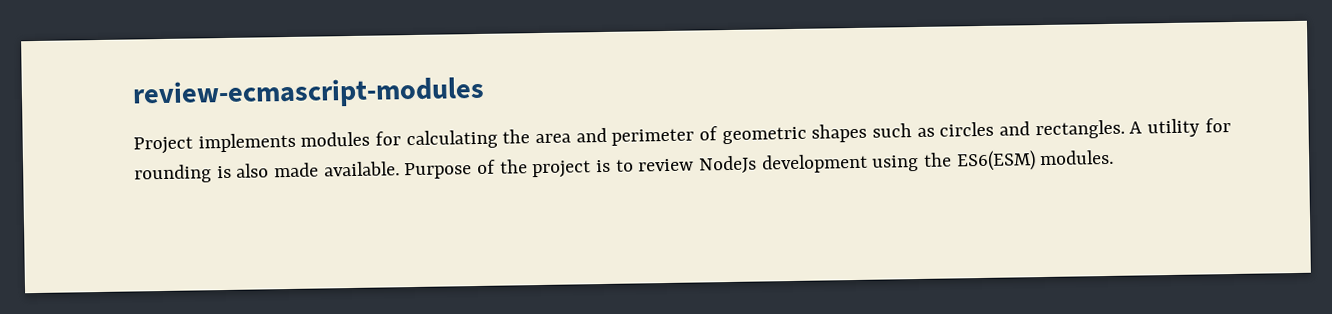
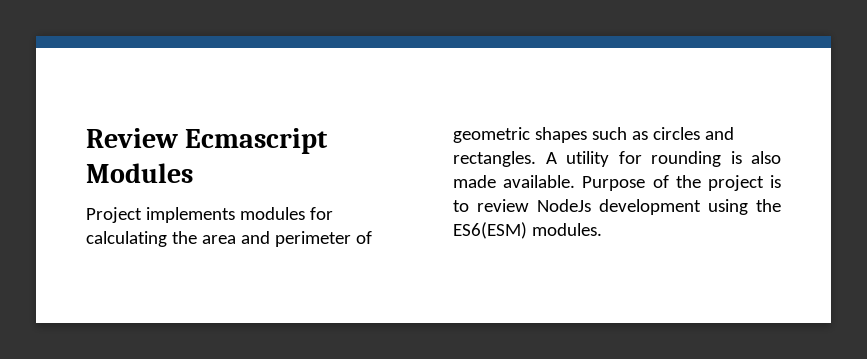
- review-ecmascript-modules
+ Review Ecmascript Modules

